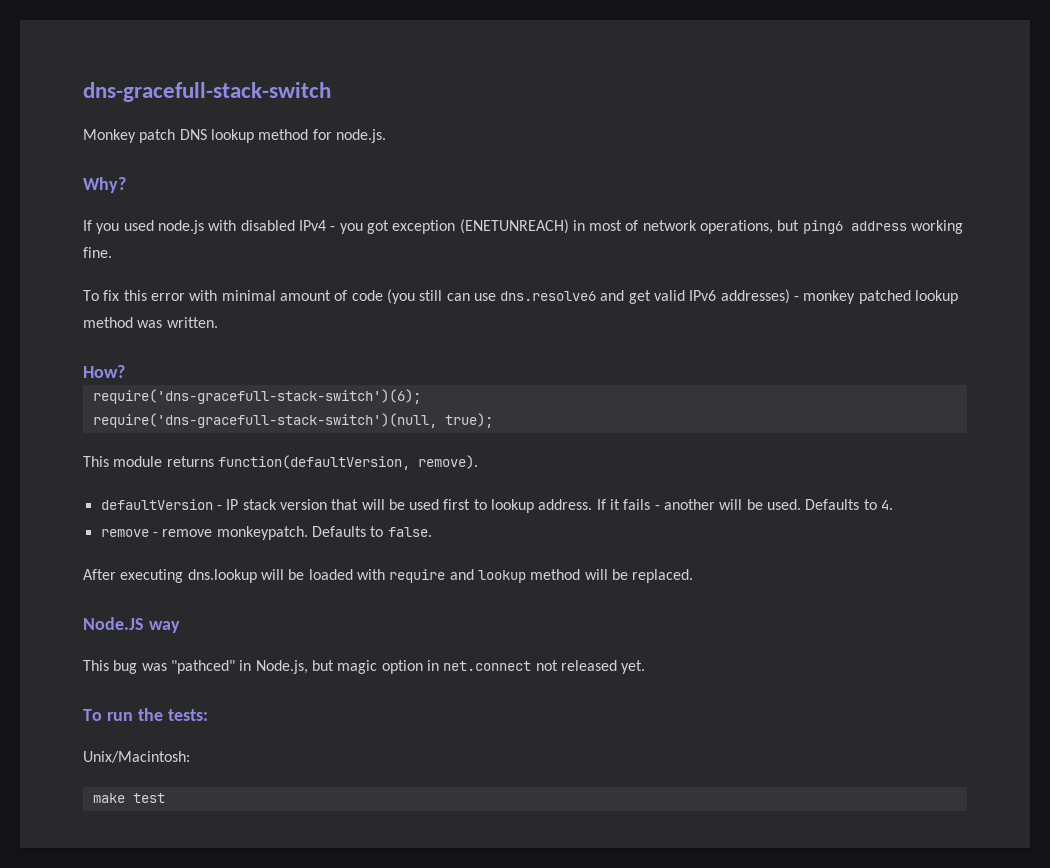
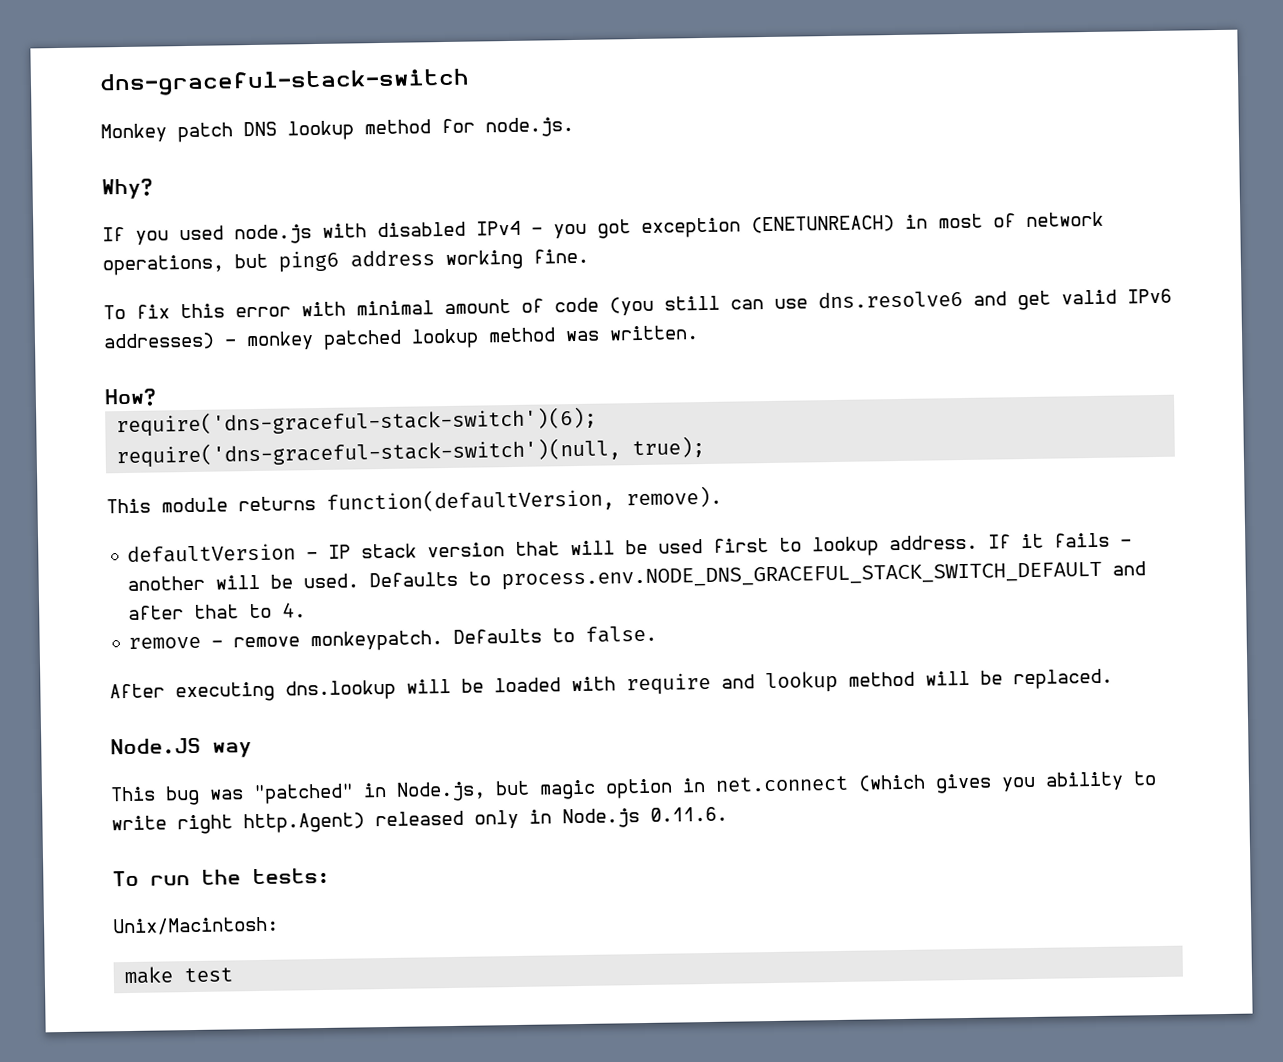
- dns-gracefull-stack-switch
+ dns-graceful-stack-switch
- require('dns-gracefull-stack-switch')(6);
- require('dns-gracefull-stack-switch')(null, true);
+ require('dns-graceful-stack-switch')(6);
+ require('dns-graceful-stack-switch')(null, true);
- Defaults to 4.
+ Defaults to process.env.NODE_DNS_GRACEFUL_STACK_SWITCH_DEFAULT and after that to 4.
- This bug was "pathced" in Node.js, but magic option in net.connect not released yet.
+ This bug was "patched" in Node.js, but magic option in net.connect (which gives you ability to write right http.Agent) released only in Node.js 0.11.6.

